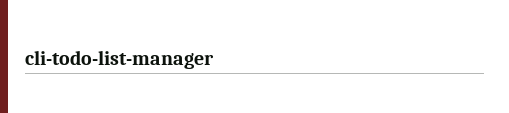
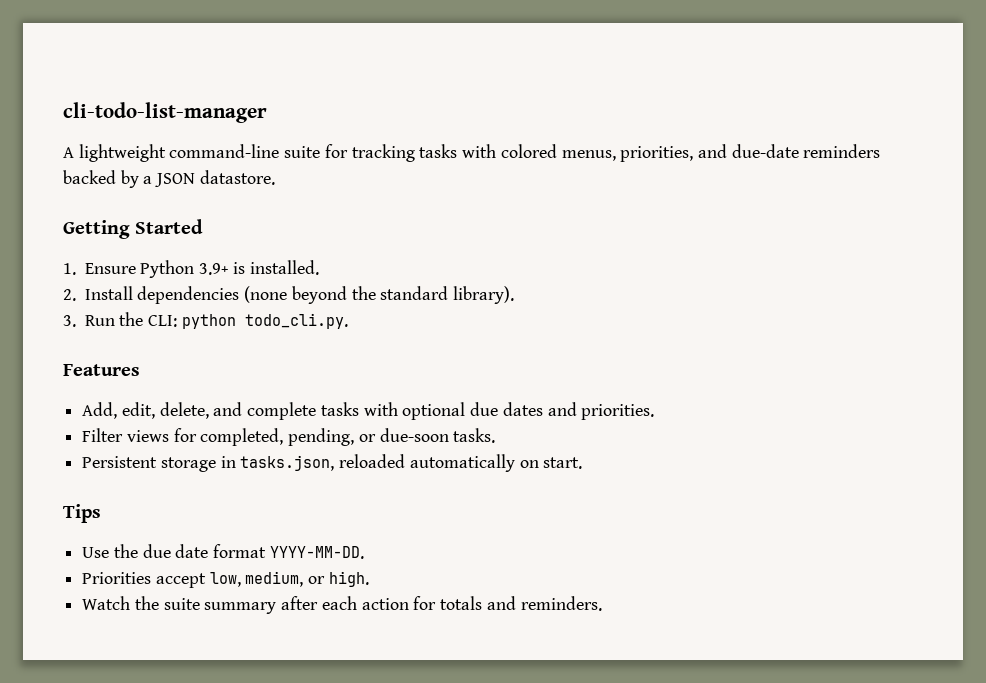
+ A lightweight command-line suite for tracking tasks with colored menus, priorities, and due-date reminders backed by a JSON datastore.
+ Getting Started
+ 1. Ensure Python 3.9+ is installed.
+ 2. Install dependencies (none beyond the standard library).
+ 3. Run the CLI: python todo_cli.py.
+ Features
+ Add, edit, delete, and complete tasks with optional due dates and priorities.
+ Filter views for completed, pending, or due-soon tasks.
+ Persistent storage in tasks.json, reloaded automatically on start.
+ Tips
+ Use the due date format YYYY-MM-DD.
+ Priorities accept low, medium, or high.
+ Watch the suite summary after each action for totals and reminders.

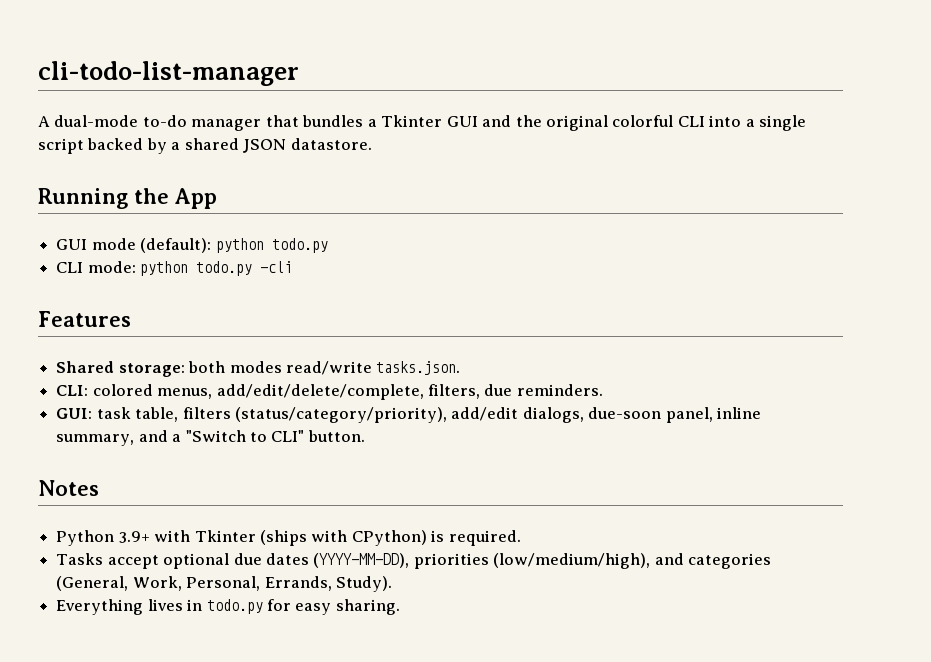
- A lightweight command-line suite for tracking tasks with colored menus, priorities, and due-date reminders backed by a JSON datastore.
+ A dual-mode to-do manager that bundles a Tkinter GUI and the original colorful CLI into a single script backed by a shared JSON datastore.
- Getting Started
- 1. Ensure Python 3.9+ is installed.
- 2. Install dependencies (none beyond the standard library).
- 3. Run the CLI: python todo_cli.py.
+ Running the App
+ GUI mode (default): python todo.py
+ CLI mode: python todo.py -cli
  Features
- Add, edit, delete, and complete tasks with optional due dates and priorities.
- Filter views for completed, pending, or due-soon tasks.
- Persistent storage in tasks.json, reloaded automatically on start.
- Tips
- Use the due date format YYYY-MM-DD.
- Priorities accept low, medium, or high.
- Watch the suite summary after each action for totals and reminders.
+ Shared storage: both modes read/write tasks.json.
+ CLI: colored menus, add/edit/delete/complete, filters, due reminders.
+ GUI: task table, filters (status/category/priority), add/edit dialogs, due-soon panel, inline summary, and a "Switch to CLI" button.
+ Notes
+ Python 3.9+ with Tkinter (ships with CPython) is required.
+ Tasks accept optional due dates (YYYY-MM-DD), priorities (low/medium/high), and categories (General, Work, Personal, Errands, Study).
+ Everything lives in todo.py for easy sharing.

